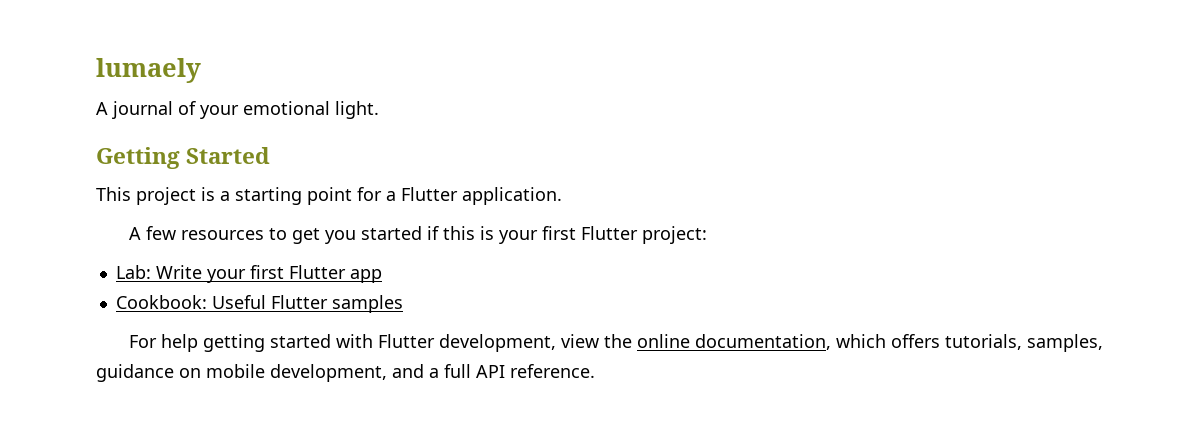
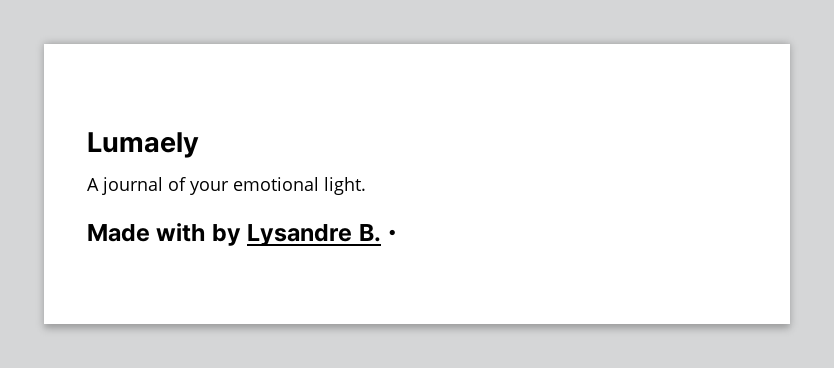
- lumaely
+ Lumaely
- Getting Started
- This project is a starting point for a Flutter application.
- A few resources to get you started if this is your first Flutter project:
- Lab: Write your first Flutter app
- Cookbook: Useful Flutter samples
- For help getting started with Flutter development, view the online documentation, which offers tutorials, samples, guidance on mobile development, and a full API reference.
+ Made with by Lysandre B.・

